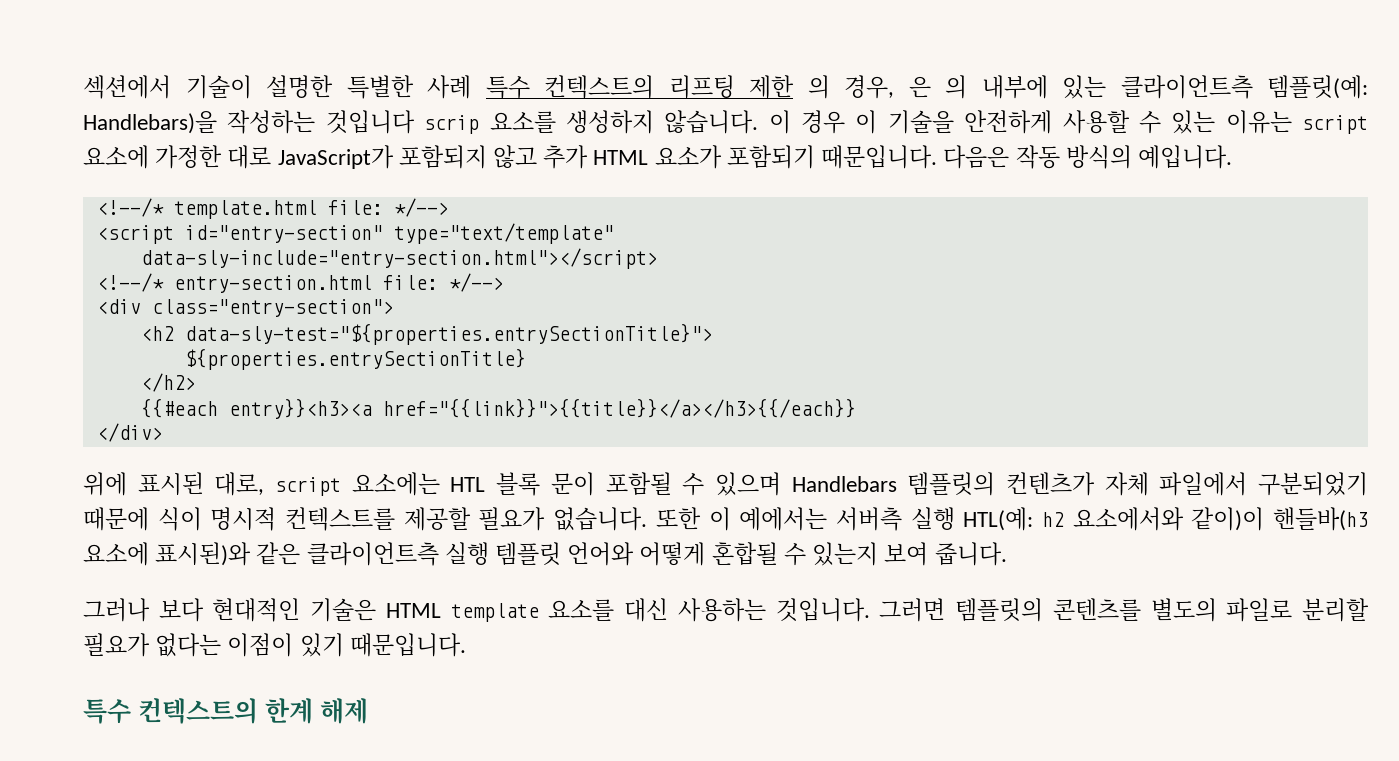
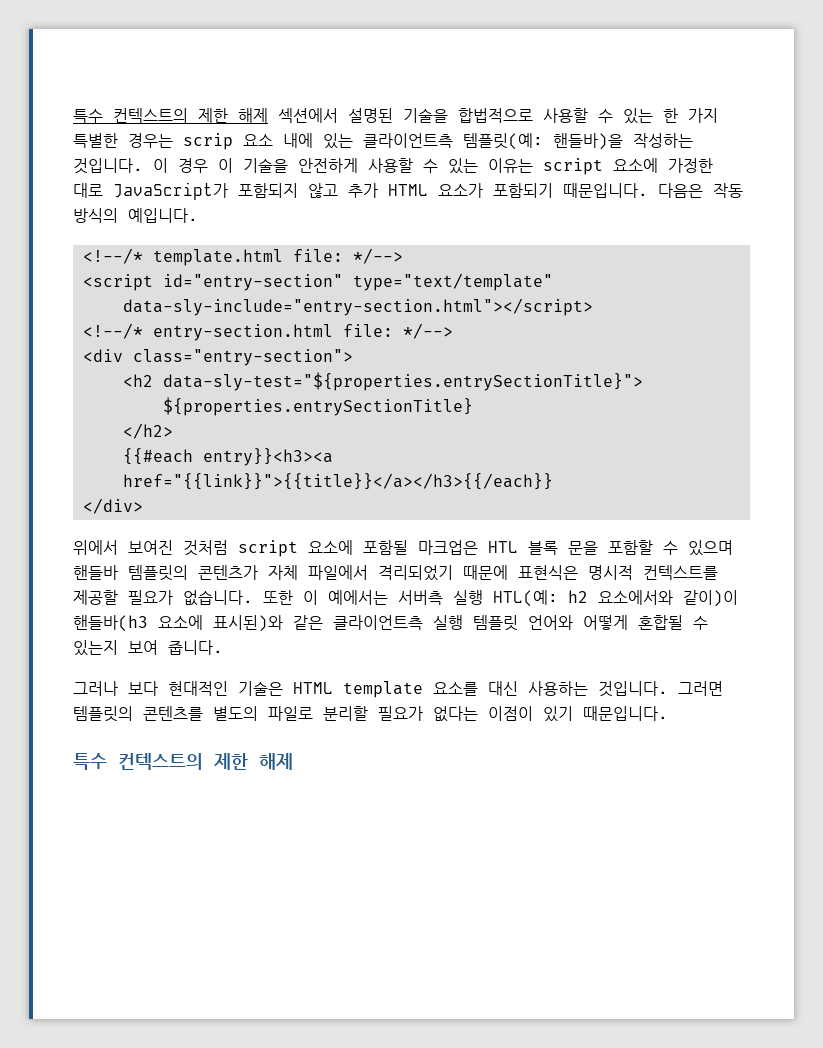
- 섹션에서 기술이 설명한 특별한 사례 특수 컨텍스트의 리프팅 제한 의 경우, 은 의 내부에 있는 클라이언트측 템플릿(예: Handlebars)을 작성하는 것입니다 scrip 요소를 생성하지 않습니다.
+ 특수 컨텍스트의 제한 해제 섹션에서 설명된 기술을 합법적으로 사용할 수 있는 한 가지 특별한 경우는 scrip 요소 내에 있는 클라이언트측 템플릿(예: 핸들바)을 작성하는 것입니다.
- 위에 표시된 대로, script 요소에는 HTL 블록 문이 포함될 수 있으며 Handlebars 템플릿의 컨텐츠가 자체 파일에서 구분되었기 때문에 식이 명시적 컨텍스트를 제공할 필요가 없습니다.
+ 위에서 보여진 것처럼 script 요소에 포함될 마크업은 HTL 블록 문을 포함할 수 있으며 핸들바 템플릿의 콘텐츠가 자체 파일에서 격리되었기 때문에 표현식은 명시적 컨텍스트를 제공할 필요가 없습니다.
  그러면 템플릿의 콘텐츠를 별도의 파일로 분리할 필요가 없다는 이점이 있기 때문입니다.
- 특수 컨텍스트의 한계 해제
+ 특수 컨텍스트의 제한 해제

